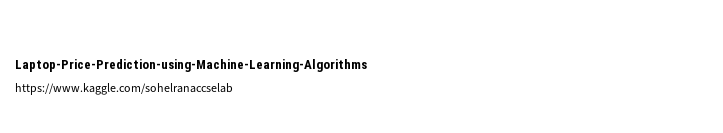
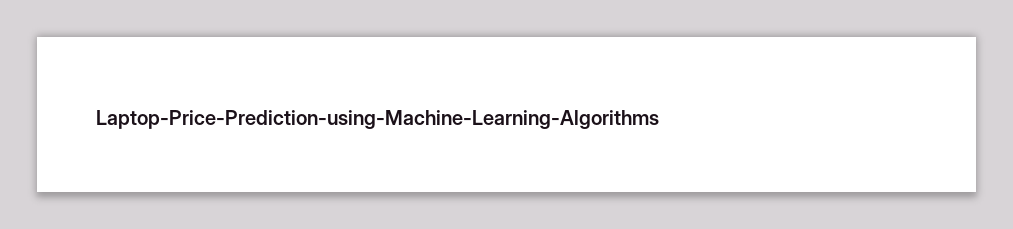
- https://www.kaggle.com/sohelranaccselab

